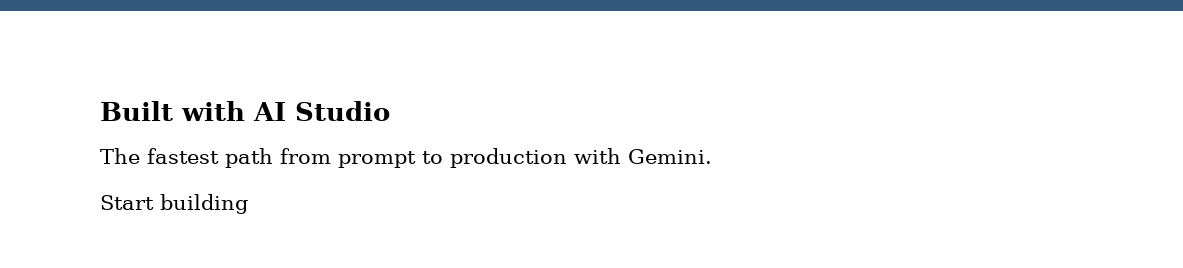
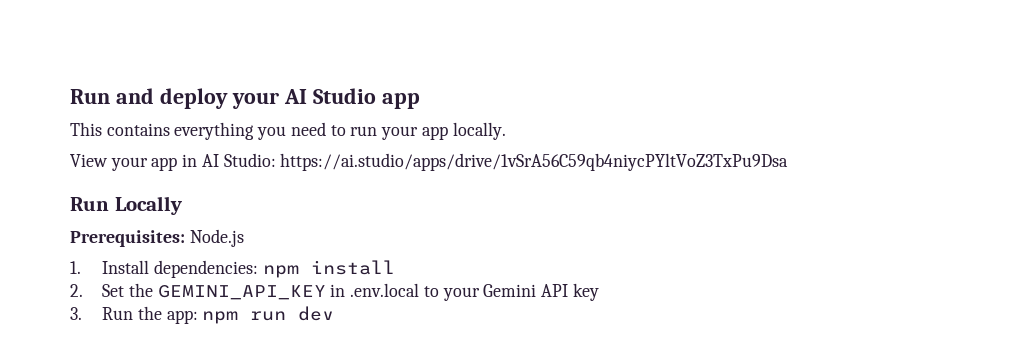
- Built with AI Studio
- The fastest path from prompt to production with Gemini.
- Start building
+ Run and deploy your AI Studio app
+ This contains everything you need to run your app locally.
+ View your app in AI Studio: https://ai.studio/apps/drive/1vSrA56C59qb4niycPYltVoZ3TxPu9Dsa
+ Run Locally
+ Prerequisites: Node.js
+ 1. Install dependencies: npm install
+ 2. Set the GEMINI_API_KEY in .env.local to your Gemini API key
+ 3. Run the app: npm run dev

